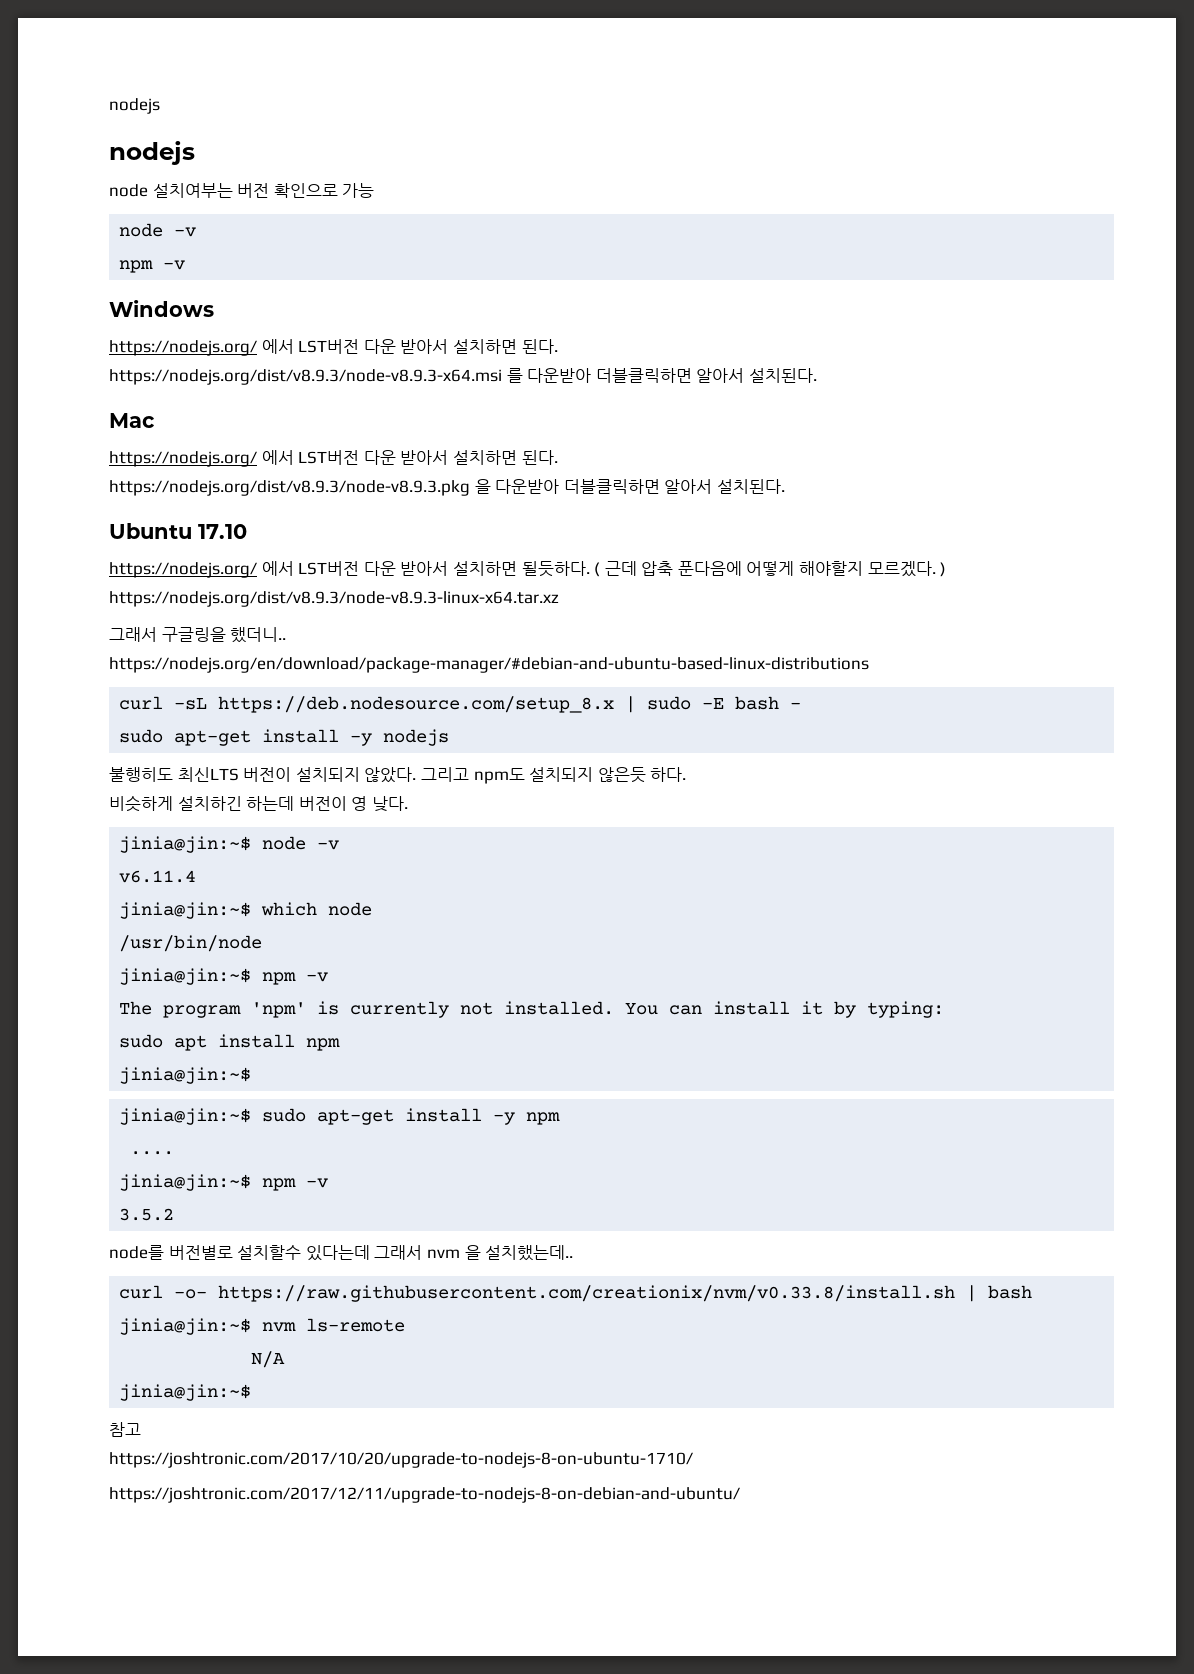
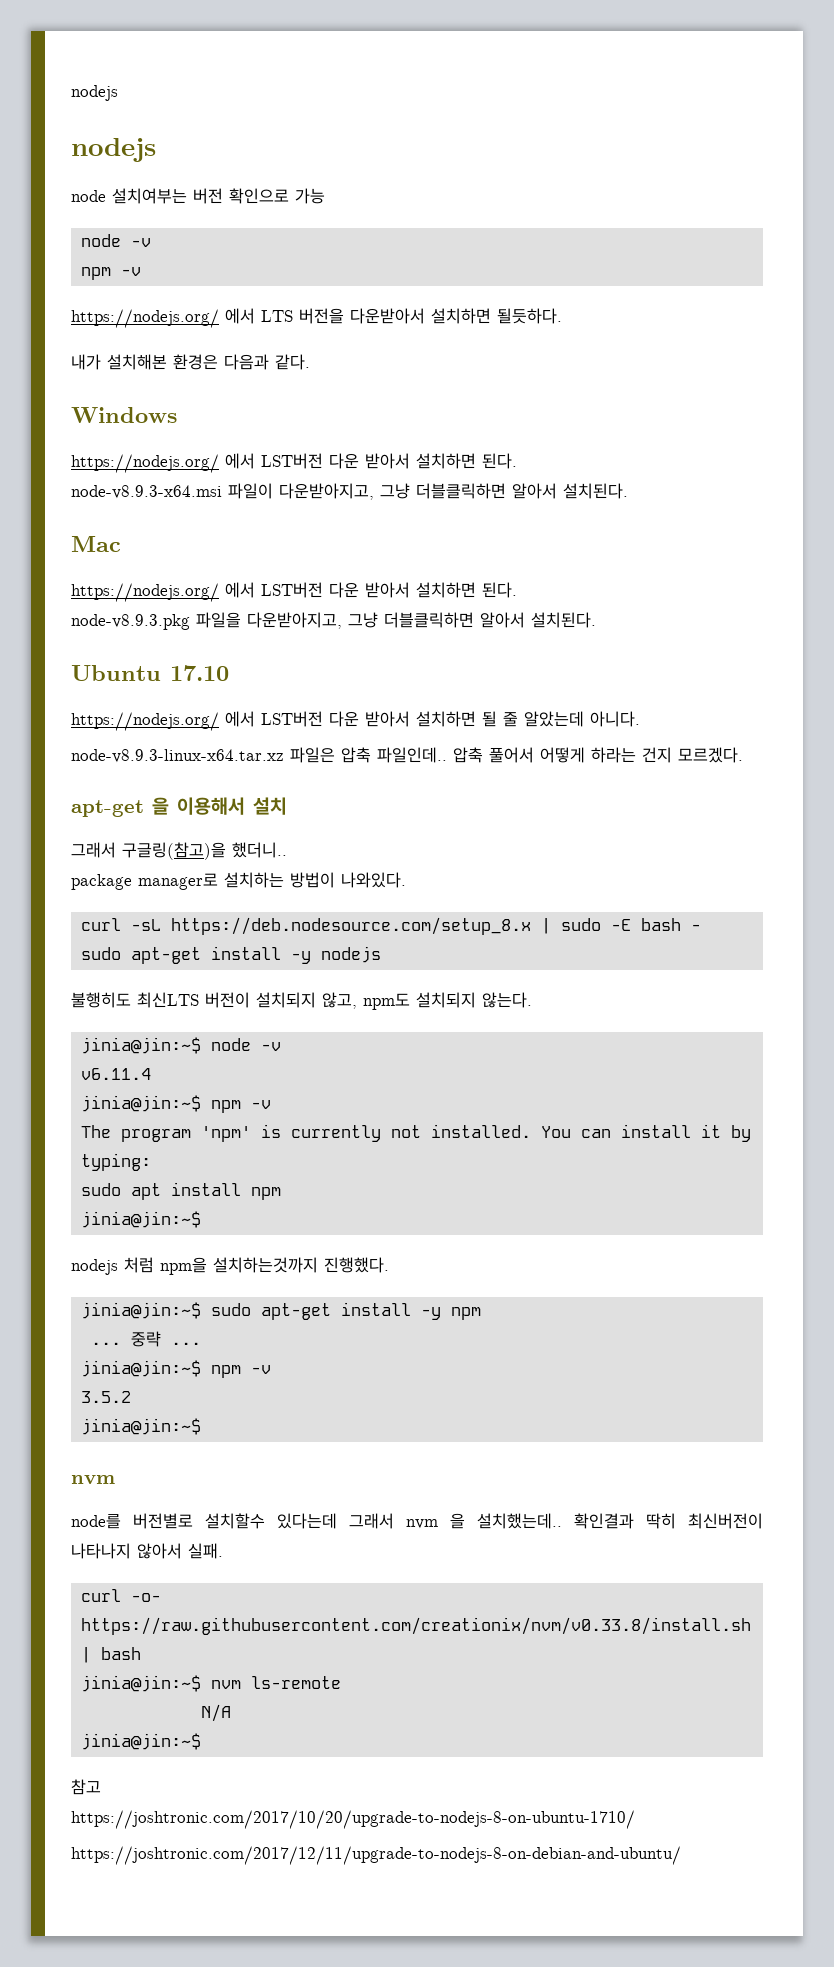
+ https://nodejs.org/ 에서 LTS 버전을 다운받아서 설치하면 될듯하다.
+ 내가 설치해본 환경은 다음과 같다.
- https://nodejs.org/dist/v8.9.3/node-v8.9.3-x64.msi 를 다운받아 더블클릭하면 알아서 설치된다.
+ node-v8.9.3-x64.msi 파일이 다운받아지고, 그냥 더블클릭하면 알아서 설치된다.
- https://nodejs.org/dist/v8.9.3/node-v8.9.3.pkg 을 다운받아 더블클릭하면 알아서 설치된다.
+ node-v8.9.3.pkg 파일을 다운받아지고, 그냥 더블클릭하면 알아서 설치된다.
- https://nodejs.org/ 에서 LST버전 다운 받아서 설치하면 될듯하다. ( 근데 압축 푼다음에 어떻게 해야할지 모르겠다. ) https://nodejs.org/dist/v8.9.3/node-v8.9.3-linux-x64.tar.xz
- 그래서 구글링을 했더니..
+ https://nodejs.org/ 에서 LST버전 다운 받아서 설치하면 될 줄 알았는데 아니다.
+ node-v8.9.3-linux-x64.tar.xz 파일은 압축 파일인데.. 압축 풀어서 어떻게 하라는 건지 모르겠다.
+ apt-get 을 이용해서 설치
+ 그래서 구글링(참고)을 했더니..
- https://nodejs.org/en/download/package-manager/#debian-and-ubuntu-based-linux-distributions
+ package manager로 설치하는 방법이 나와있다.
- 불행히도 최신LTS 버전이 설치되지 않았다. 그리고 npm도 설치되지 않은듯 하다.
- 비슷하게 설치하긴 하는데 버전이 영 낮다.
+ 불행히도 최신LTS 버전이 설치되지 않고, npm도 설치되지 않는다.
- jinia@jin:~$ which node
- /usr/bin/node
+ nodejs 처럼 npm을 설치하는것까지 진행했다.
- ....
+ ... 중략 ...
  3.5.2
+ jinia@jin:~$
+ nvm
+ 확인결과 딱히 최신버전이 나타나지 않아서 실패.

